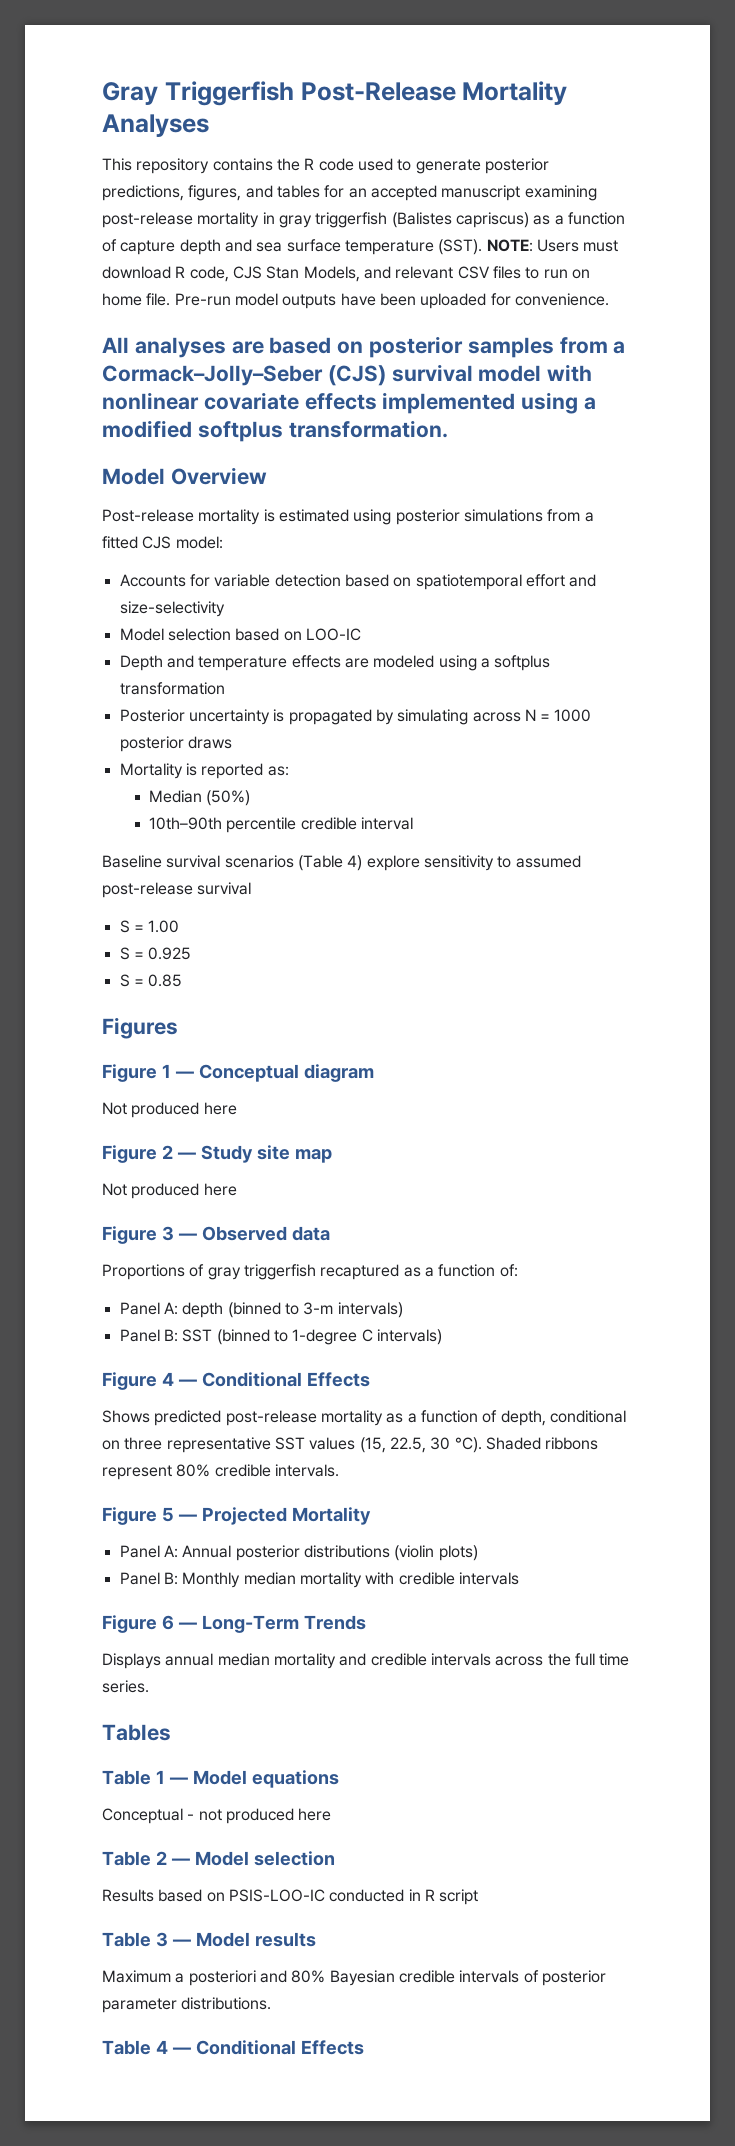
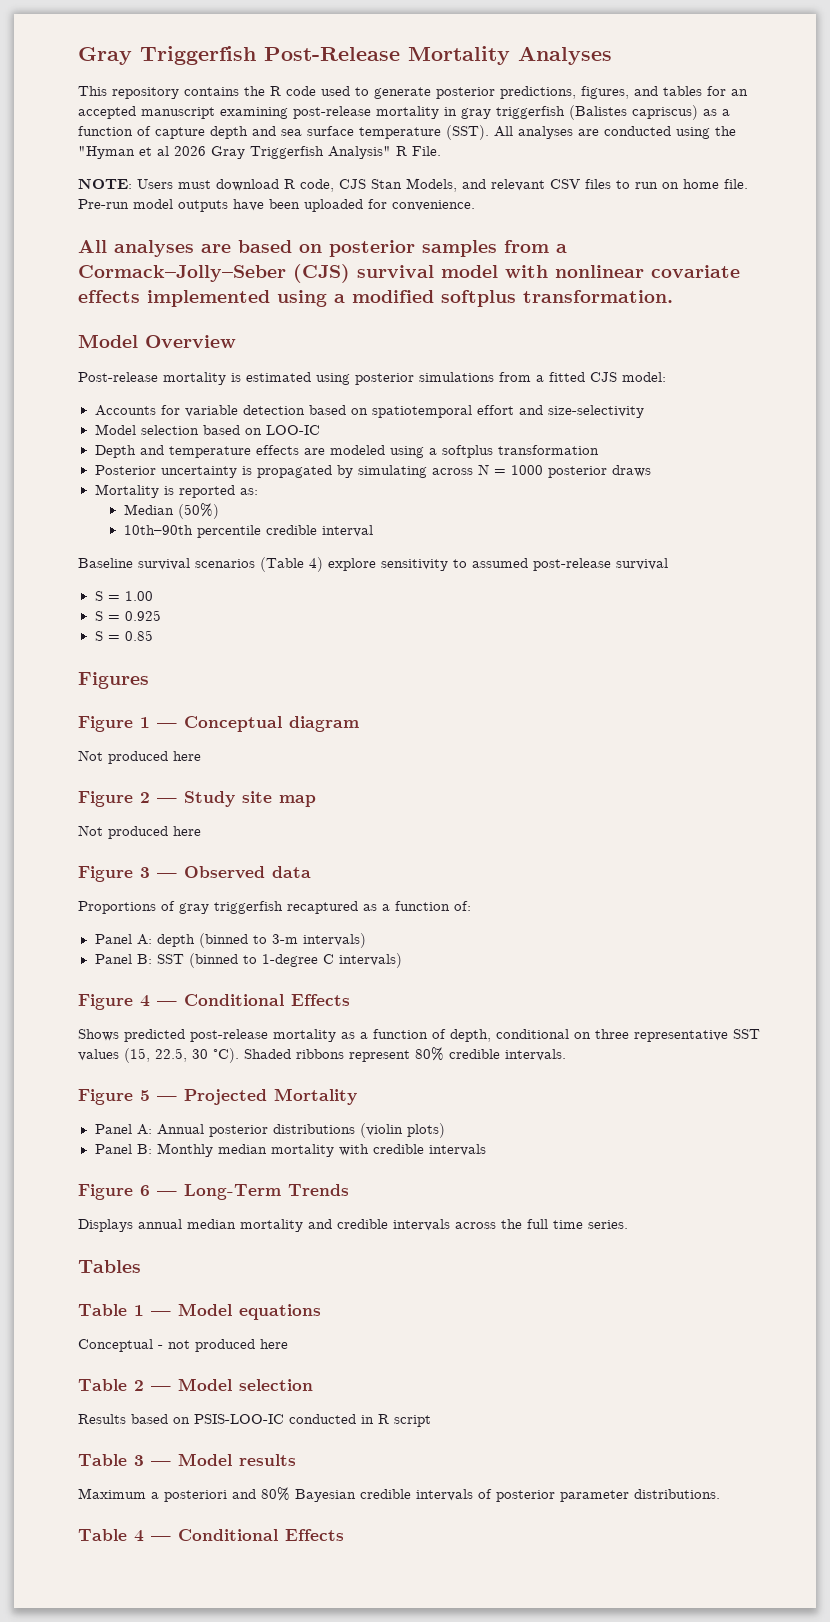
- This repository contains the R code used to generate posterior predictions, figures, and tables for an accepted manuscript examining post-release mortality in gray triggerfish (Balistes capriscus) as a function of capture depth and sea surface temperature (SST). NOTE: Users must download R code, CJS Stan Models, and relevant CSV files to run on home file.
+ This repository contains the R code used to generate posterior predictions, figures, and tables for an accepted manuscript examining post-release mortality in gray triggerfish (Balistes capriscus) as a function of capture depth and sea surface temperature (SST). All analyses are conducted using the "Hyman et al 2026 Gray Triggerfish Analysis" R File.
+ NOTE: Users must download R code, CJS Stan Models, and relevant CSV files to run on home file.

